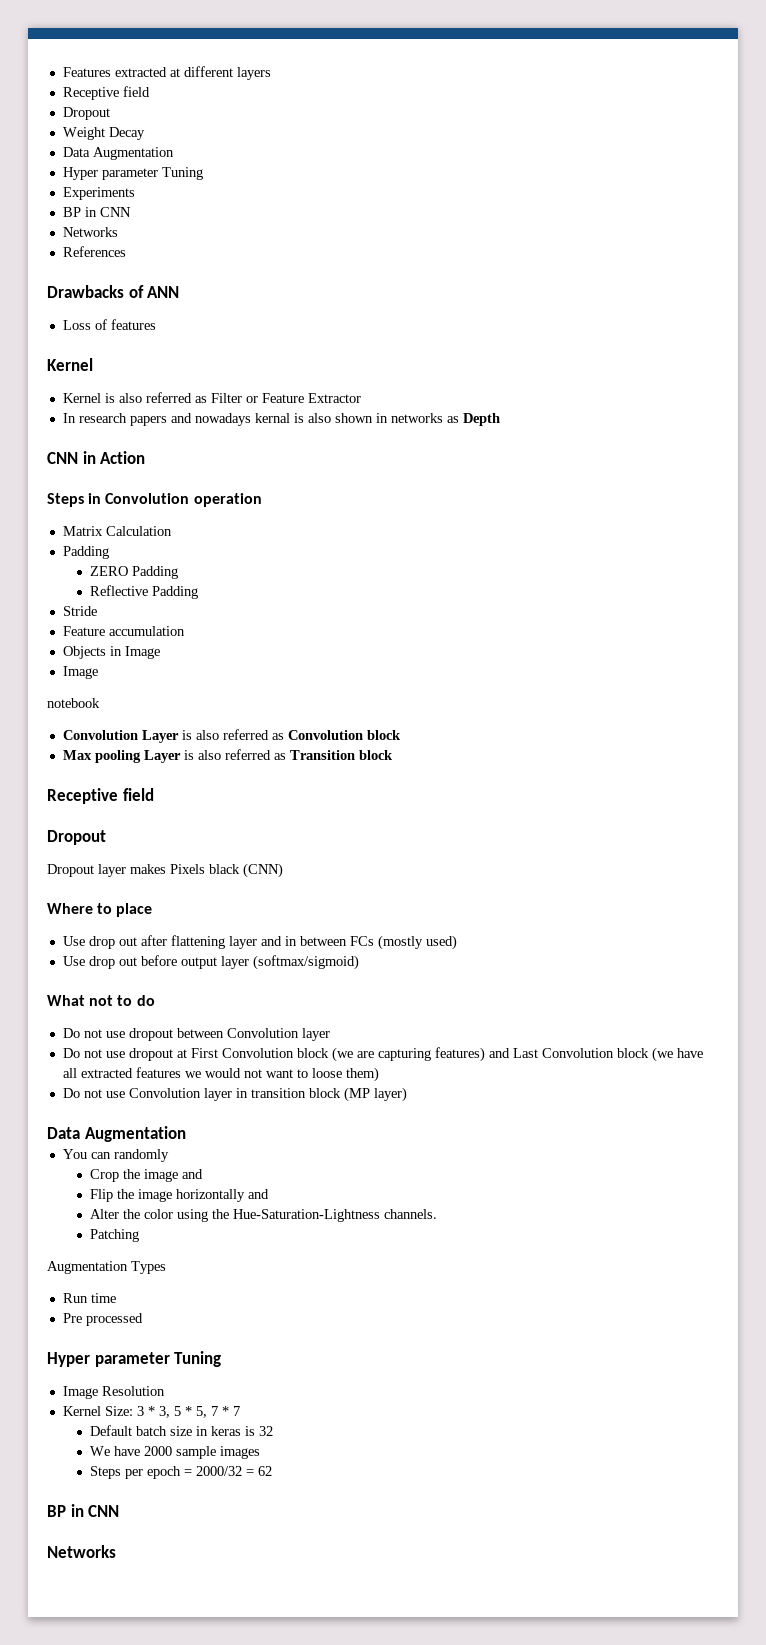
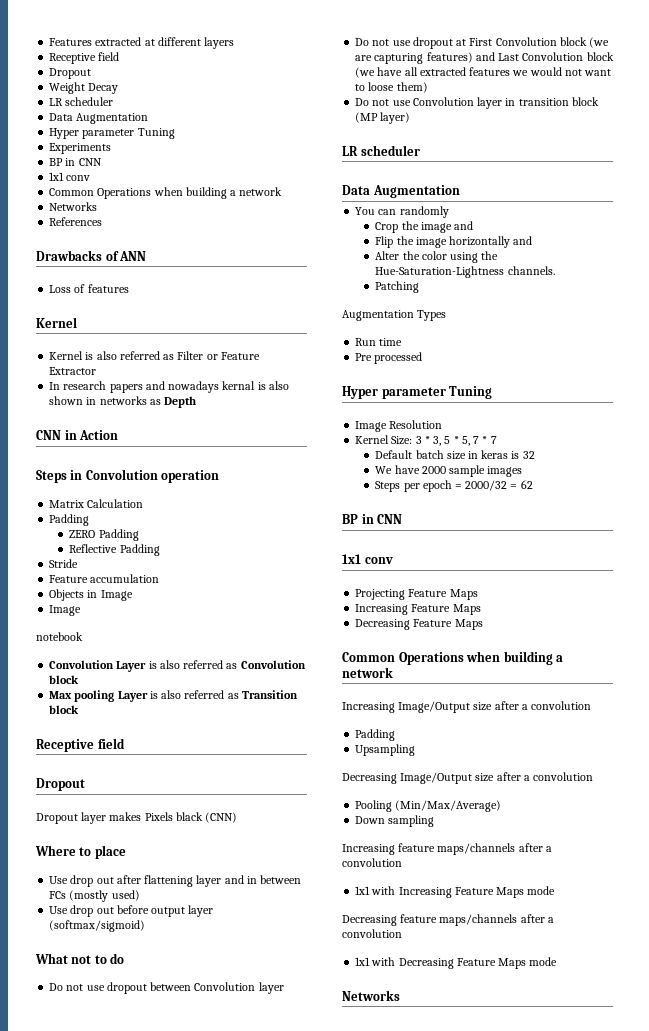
  Weight Decay
+ LR scheduler
  Experiments
  BP in CNN
+ 1x1 conv
+ Common Operations when building a network
  Do not use Convolution layer in transition block (MP layer)
+ LR scheduler
  Steps per epoch = 2000/32 = 62
  BP in CNN
+ 1x1 conv
+ Projecting Feature Maps
+ Increasing Feature Maps
+ Decreasing Feature Maps
+ Common Operations when building a network
+ Increasing Image/Output size after a convolution
+ Padding
+ Upsampling
+ Decreasing Image/Output size after a convolution
+ Pooling (Min/Max/Average)
+ Down sampling
+ Increasing feature maps/channels after a convolution
+ 1x1 with Increasing Feature Maps mode
+ Decreasing feature maps/channels after a convolution
+ 1x1 with Decreasing Feature Maps mode

